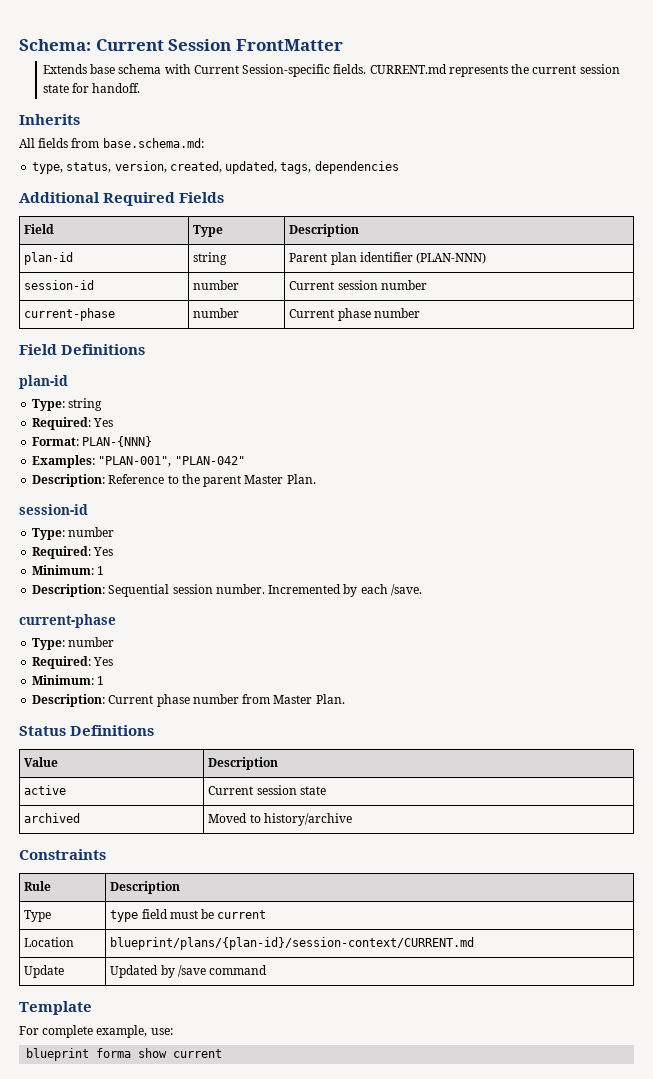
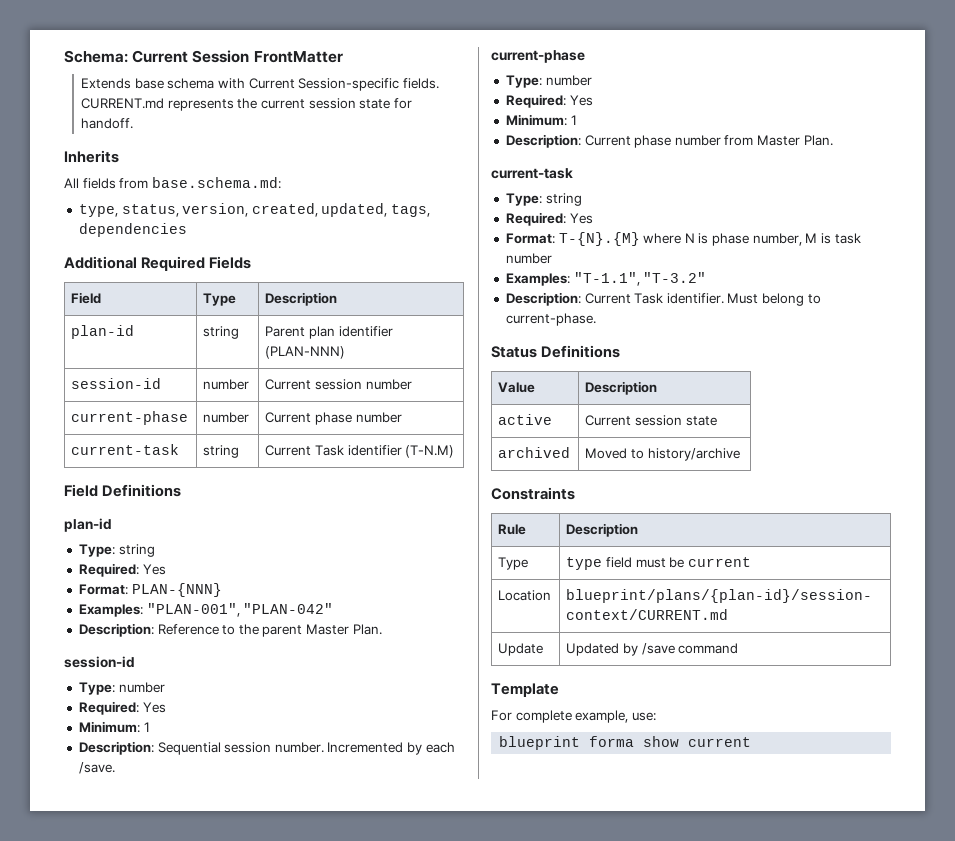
+ current-task | string | Current Task identifier (T-N.M)
  Description: Current phase number from Master Plan.
+ current-task
+ Type: string
+ Required: Yes
+ Format: T-{N}.{M} where N is phase number, M is task number
+ Examples: "T-1.1", "T-3.2"
+ Description: Current Task identifier. Must belong to current-phase.

